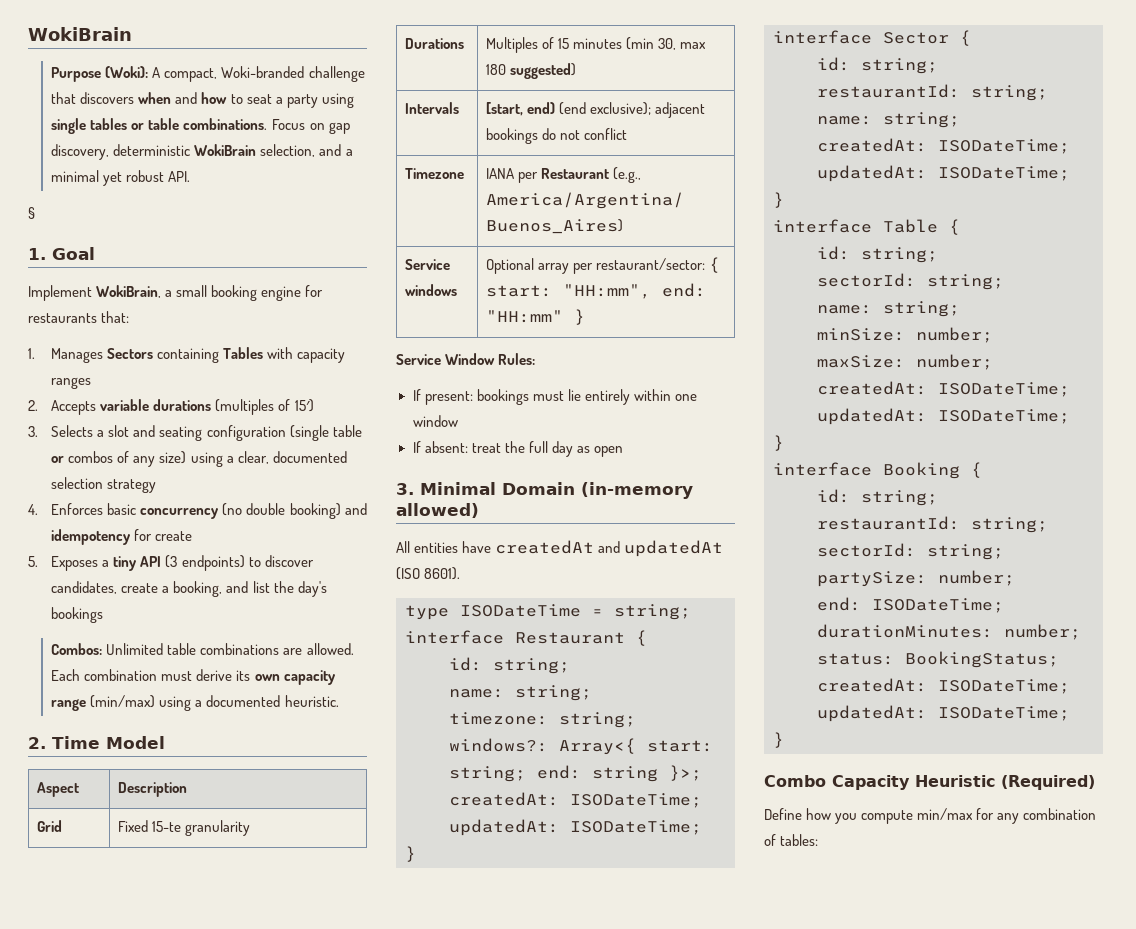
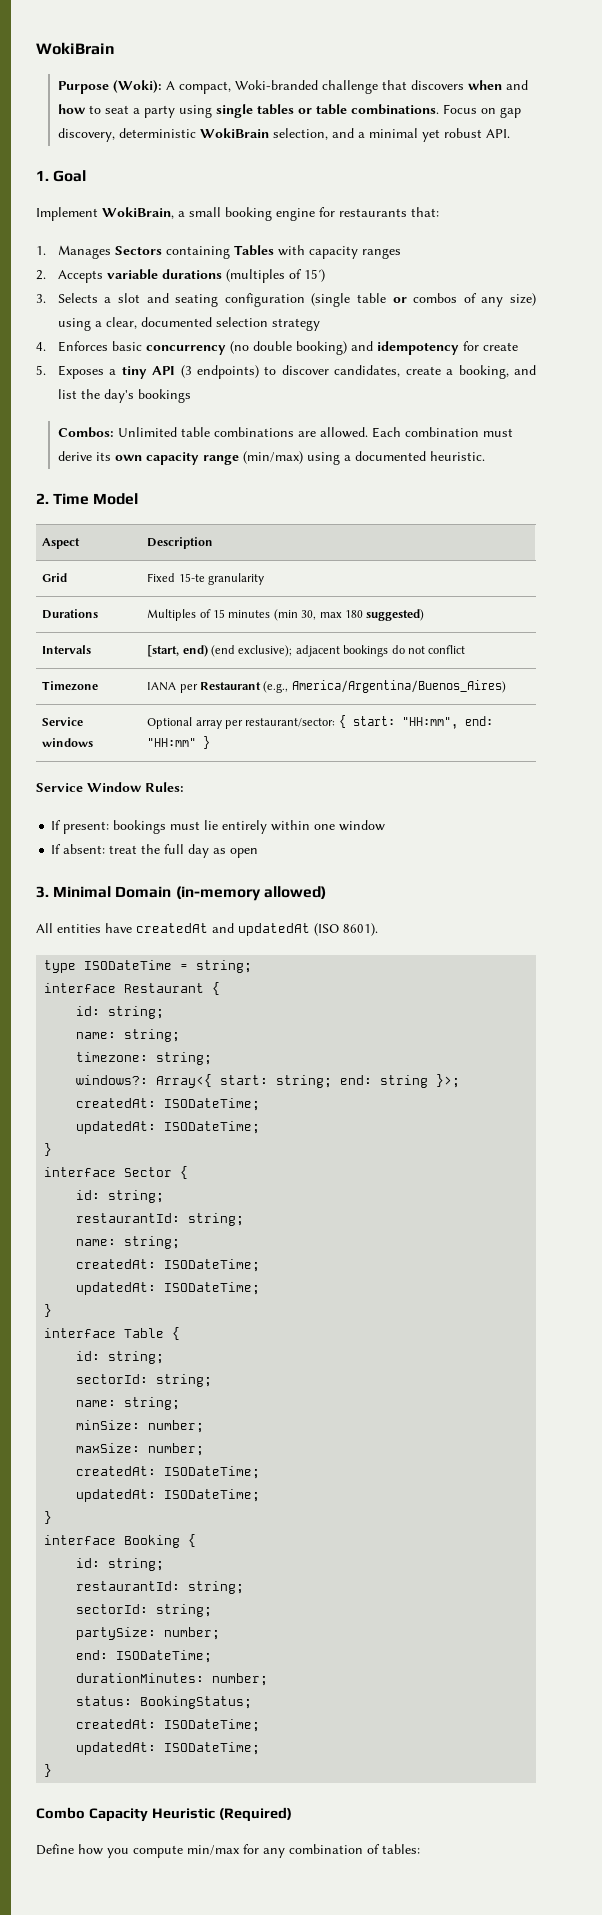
- §

